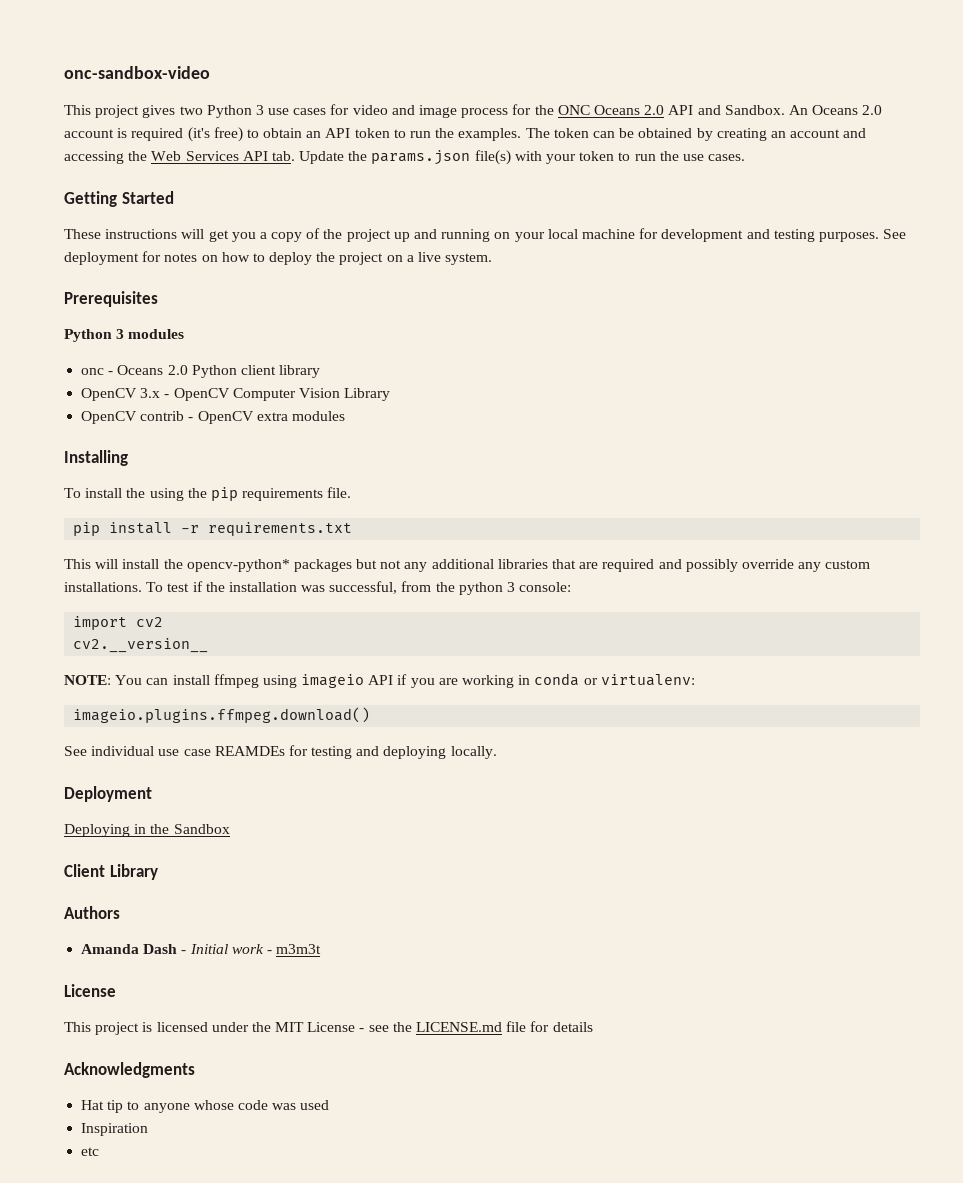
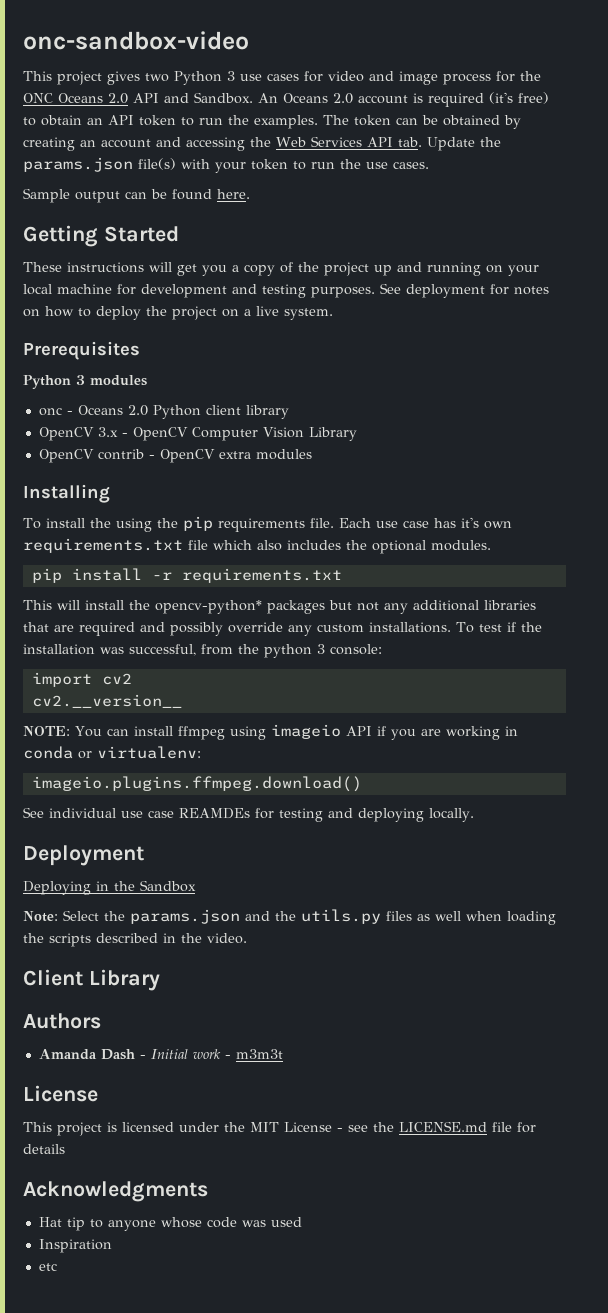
+ Sample output can be found here.
+ Each use case has it's own requirements.txt file which also includes the optional modules.
+ Note: Select the params.json and the utils.py files as well when loading the scripts described in the video.

